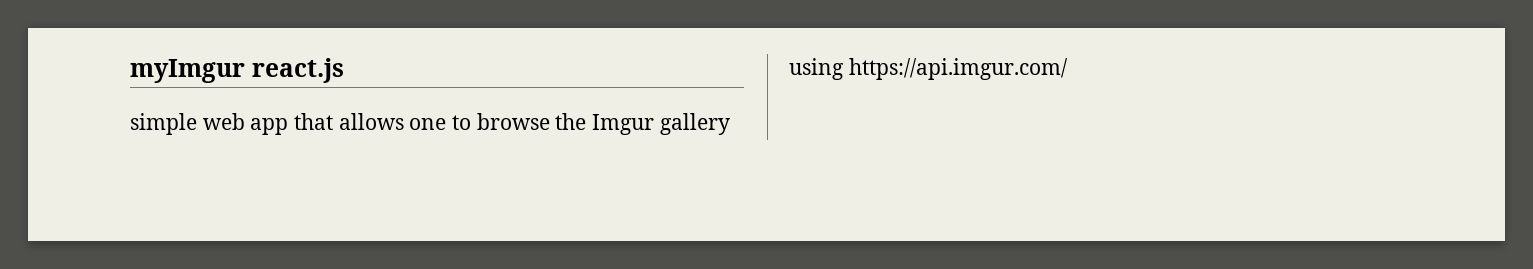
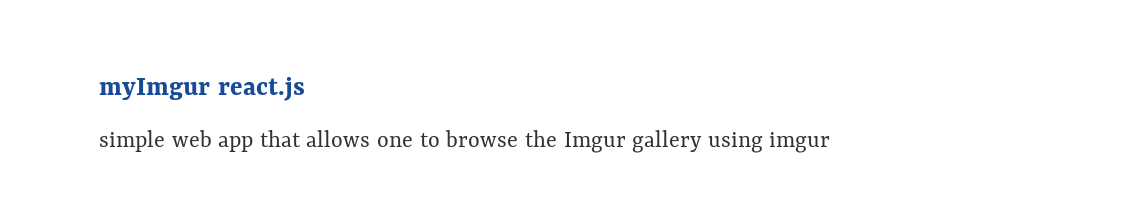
- simple web app that allows one to browse the Imgur gallery using https://api.imgur.com/
+ simple web app that allows one to browse the Imgur gallery using imgur

